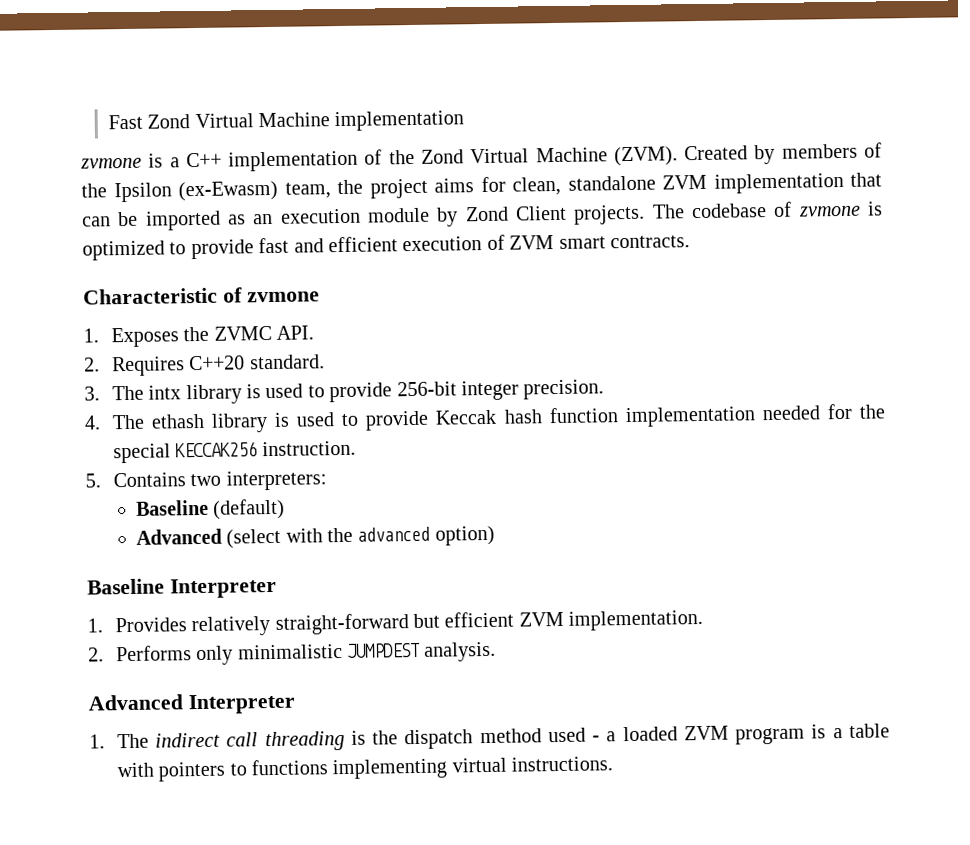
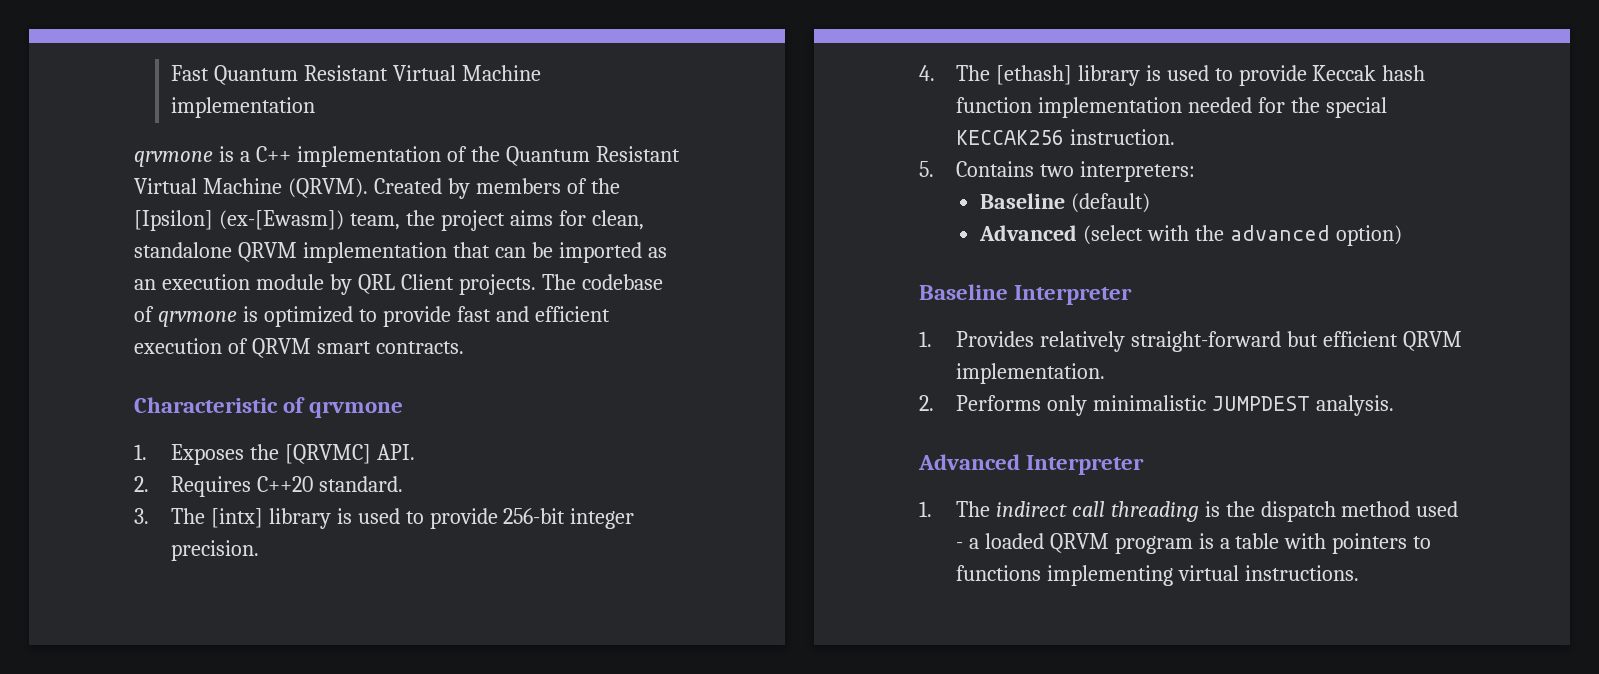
- Fast Zond Virtual Machine implementation
+ Fast Quantum Resistant Virtual Machine implementation
- zvmone is a C++ implementation of the Zond Virtual Machine (ZVM).
+ qrvmone is a C++ implementation of the Quantum Resistant Virtual Machine (QRVM).
- Created by members of the Ipsilon (ex-Ewasm) team, the project aims for clean, standalone ZVM implementation that can be imported as an execution module by Zond Client projects.
+ Created by members of the [Ipsilon] (ex-[Ewasm]) team, the project aims for clean, standalone QRVM implementation that can be imported as an execution module by QRL Client projects.
- The codebase of zvmone is optimized to provide fast and efficient execution of ZVM smart contracts.
+ The codebase of qrvmone is optimized to provide fast and efficient execution of QRVM smart contracts.
- Characteristic of zvmone
+ Characteristic of qrvmone
- 1. Exposes the ZVMC API.
+ 1. Exposes the [QRVMC] API.
- 3. The intx library is used to provide 256-bit integer precision.
+ 3. The [intx] library is used to provide 256-bit integer precision.
- 4. The ethash library is used to provide Keccak hash function implementation needed for the special KECCAK256 instruction.
+ 4. The [ethash] library is used to provide Keccak hash function implementation needed for the special KECCAK256 instruction.
- 1. Provides relatively straight-forward but efficient ZVM implementation.
+ 1. Provides relatively straight-forward but efficient QRVM implementation.
- 1. The indirect call threading is the dispatch method used - a loaded ZVM program is a table with pointers to functions implementing virtual instructions.
+ 1. The indirect call threading is the dispatch method used - a loaded QRVM program is a table with pointers to functions implementing virtual instructions.

